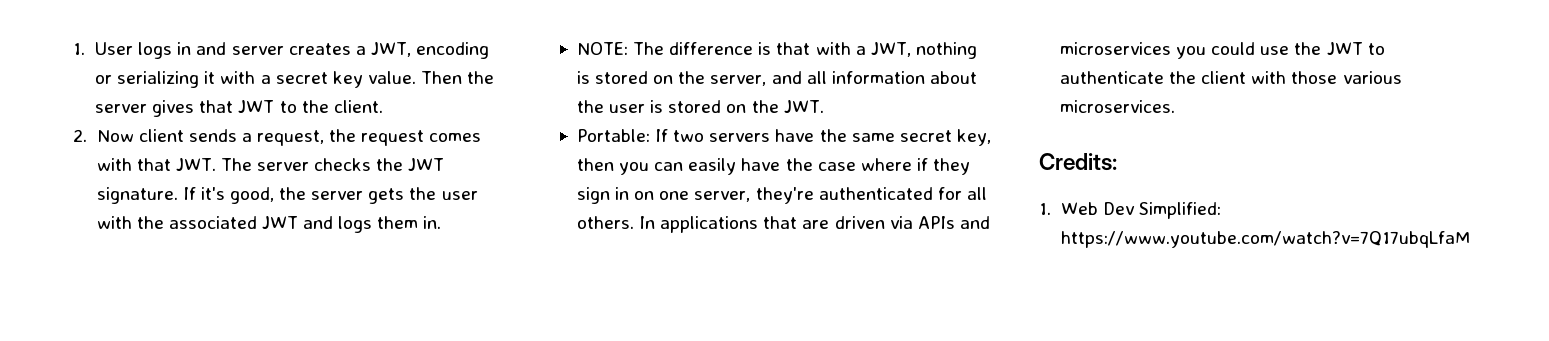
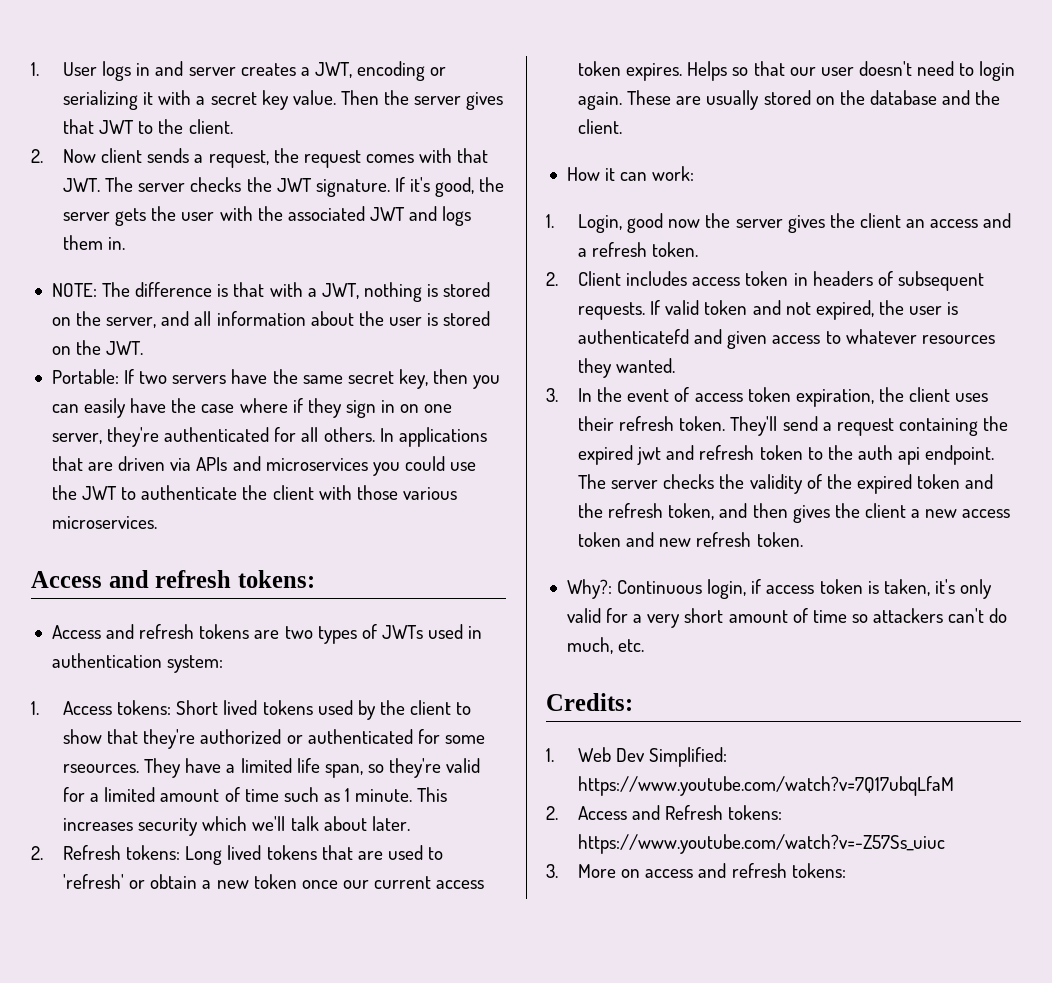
+ Access and refresh tokens:
+ Access and refresh tokens are two types of JWTs used in authentication system:
+ 1. Access tokens: Short lived tokens used by the client to show that they're authorized or authenticated for some rseources. They have a limited life span, so they're valid for a limited amount of time such as 1 minute. This increases security which we'll talk about later.
+ 2. Refresh tokens: Long lived tokens that are used to 'refresh' or obtain a new token once our current access token expires. Helps so that our user doesn't need to login again. These are usually stored on the database and the client.
+ How it can work:
+ 1. Login, good now the server gives the client an access and a refresh token.
+ 2. Client includes access token in headers of subsequent requests. If valid token and not expired, the user is authenticatefd and given access to whatever resources they wanted.
+ 3. In the event of access token expiration, the client uses their refresh token. They'll send a request containing the expired jwt and refresh token to the auth api endpoint. The server checks the validity of the expired token and the refresh token, and then gives the client a new access token and new refresh token.
+ Why?: Continuous login, if access token is taken, it's only valid for a very short amount of time so attackers can't do much, etc.
+ 2. Access and Refresh tokens: https://www.youtube.com/watch?v=-Z57Ss_uiuc
+ 3. More on access and refresh tokens:

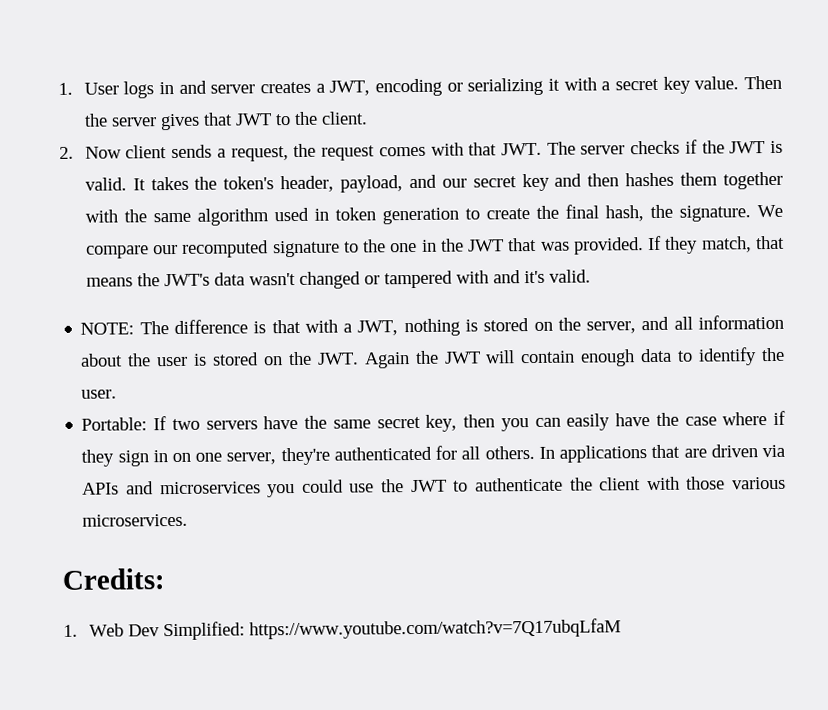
- 2. Now client sends a request, the request comes with that JWT. The server checks the JWT signature. If it's good, the server gets the user with the associated JWT and logs them in.
+ 2. Now client sends a request, the request comes with that JWT. The server checks if the JWT is valid. It takes the token's header, payload, and our secret key and then hashes them together with the same algorithm used in token generation to create the final hash, the signature. We compare our recomputed signature to the one in the JWT that was provided. If they match, that means the JWT's data wasn't changed or tampered with and it's valid.
- NOTE: The difference is that with a JWT, nothing is stored on the server, and all information about the user is stored on the JWT.
+ NOTE: The difference is that with a JWT, nothing is stored on the server, and all information about the user is stored on the JWT. Again the JWT will contain enough data to identify the user.
- Access and refresh tokens:
- Access and refresh tokens are two types of JWTs used in authentication system:
- 1. Access tokens: Short lived tokens used by the client to show that they're authorized or authenticated for some rseources. They have a limited life span, so they're valid for a limited amount of time such as 1 minute. This increases security which we'll talk about later.
- 2. Refresh tokens: Long lived tokens that are used to 'refresh' or obtain a new token once our current access token expires. Helps so that our user doesn't need to login again. These are usually stored on the database and the client.
- How it can work:
- 1. Login, good now the server gives the client an access and a refresh token.
- 2. Client includes access token in headers of subsequent requests. If valid token and not expired, the user is authenticatefd and given access to whatever resources they wanted.
- 3. In the event of access token expiration, the client uses their refresh token. They'll send a request containing the expired jwt and refresh token to the auth api endpoint. The server checks the validity of the expired token and the refresh token, and then gives the client a new access token and new refresh token.
- Why?: Continuous login, if access token is taken, it's only valid for a very short amount of time so attackers can't do much, etc.
- 2. Access and Refresh tokens: https://www.youtube.com/watch?v=-Z57Ss_uiuc
- 3. More on access and refresh tokens:

